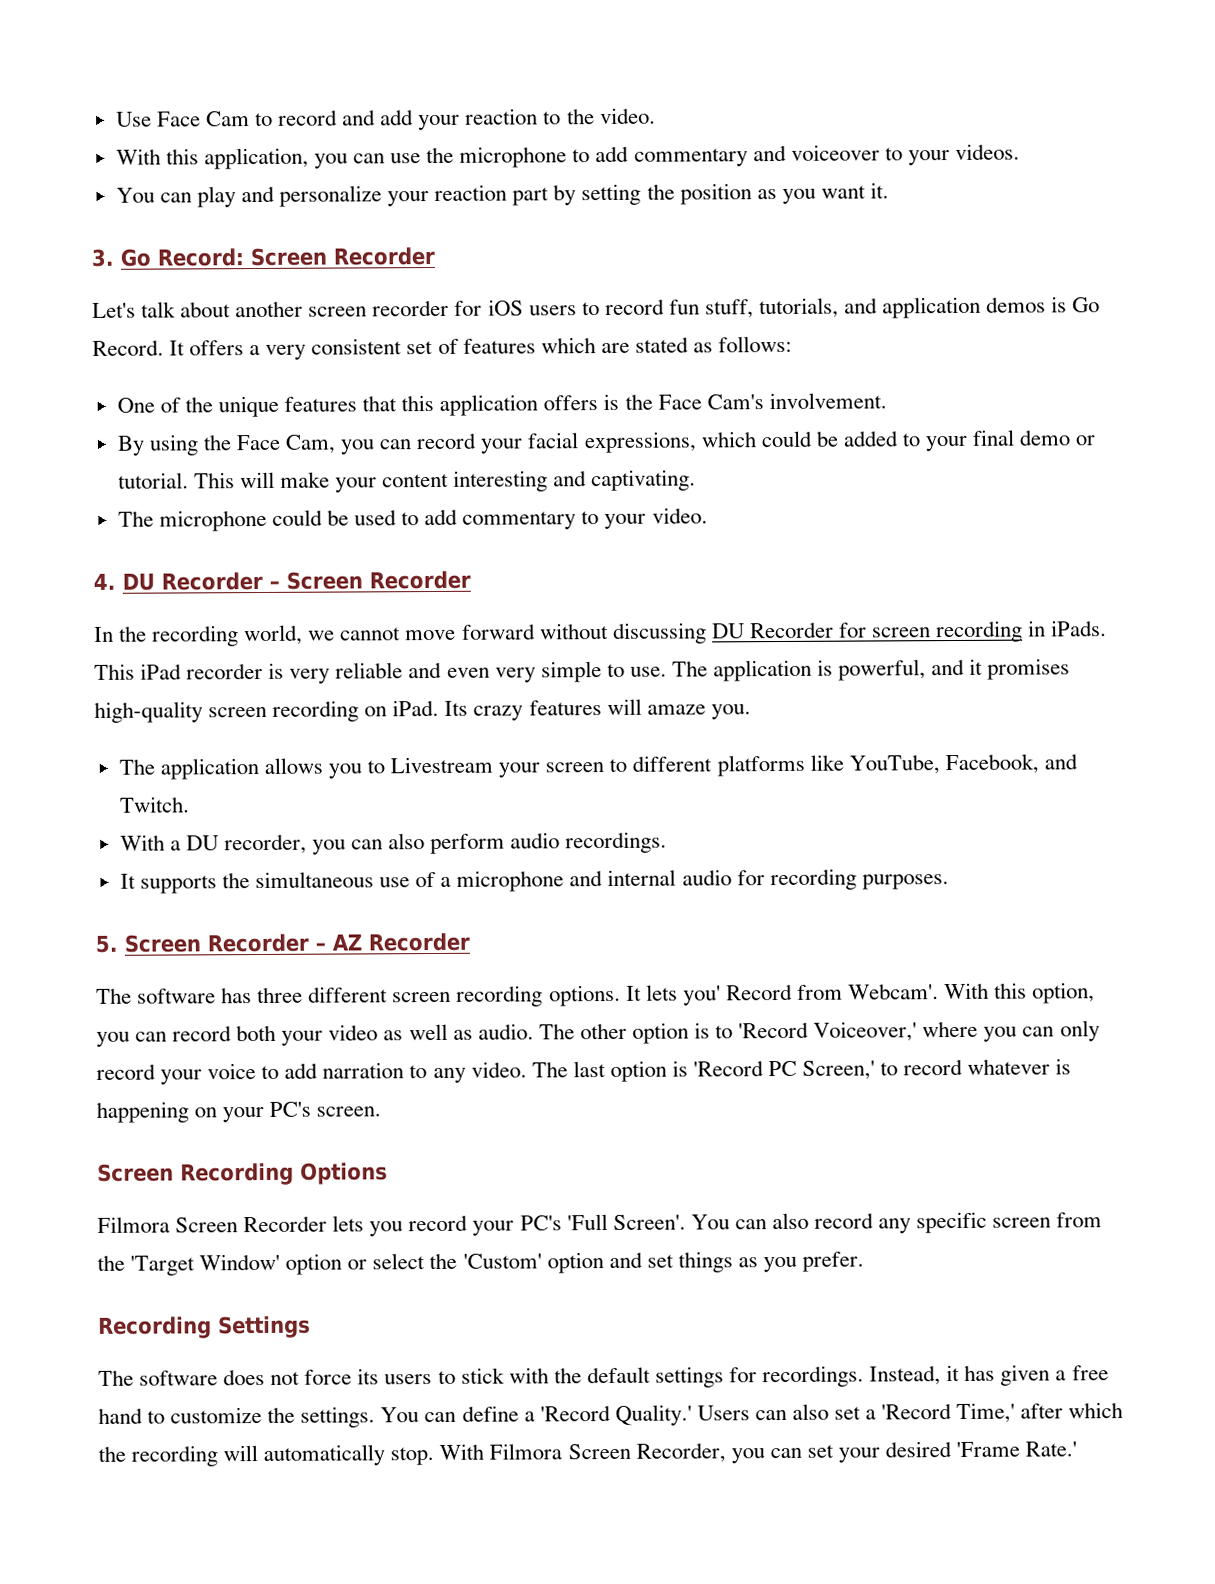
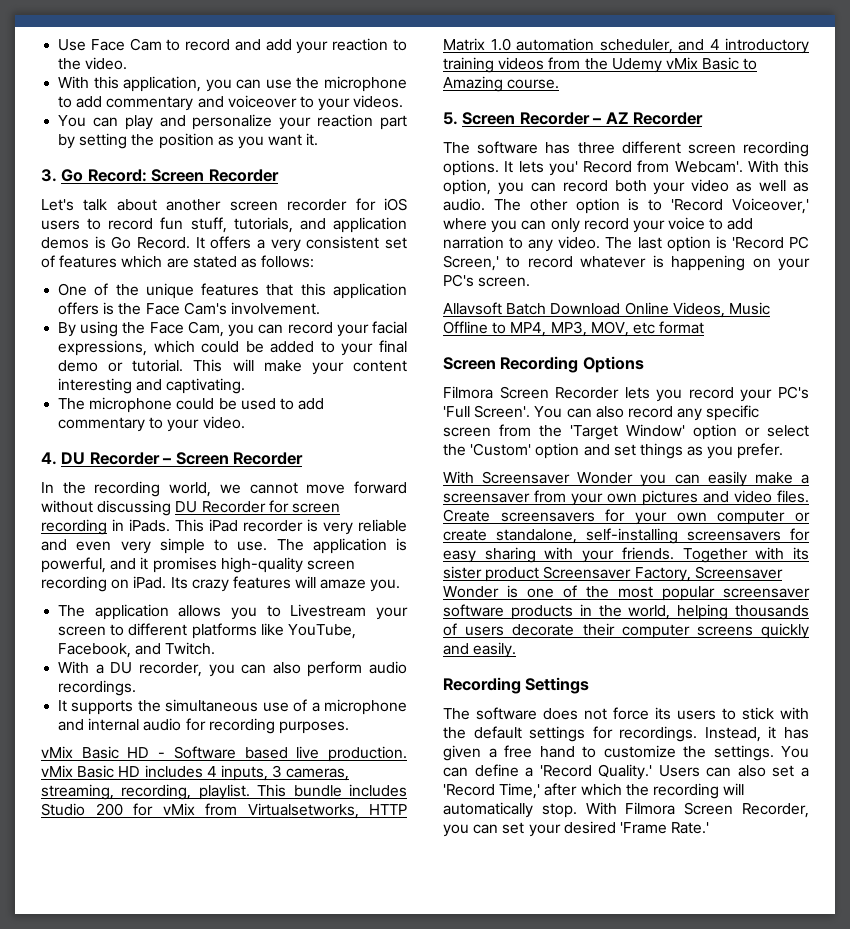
+ vMix Basic HD - Software based live production. vMix Basic HD includes 4 inputs, 3 cameras, streaming, recording, playlist. This bundle includes Studio 200 for vMix from Virtualsetworks, HTTP Matrix 1.0 automation scheduler, and 4 introductory training videos from the Udemy vMix Basic to Amazing course.
+ Allavsoft Batch Download Online Videos, Music Offline to MP4, MP3, MOV, etc format
+ With Screensaver Wonder you can easily make a screensaver from your own pictures and video files. Create screensavers for your own computer or create standalone, self-installing screensavers for easy sharing with your friends. Together with its sister product Screensaver Factory, Screensaver Wonder is one of the most popular screensaver software products in the world, helping thousands of users decorate their computer screens quickly and easily.

